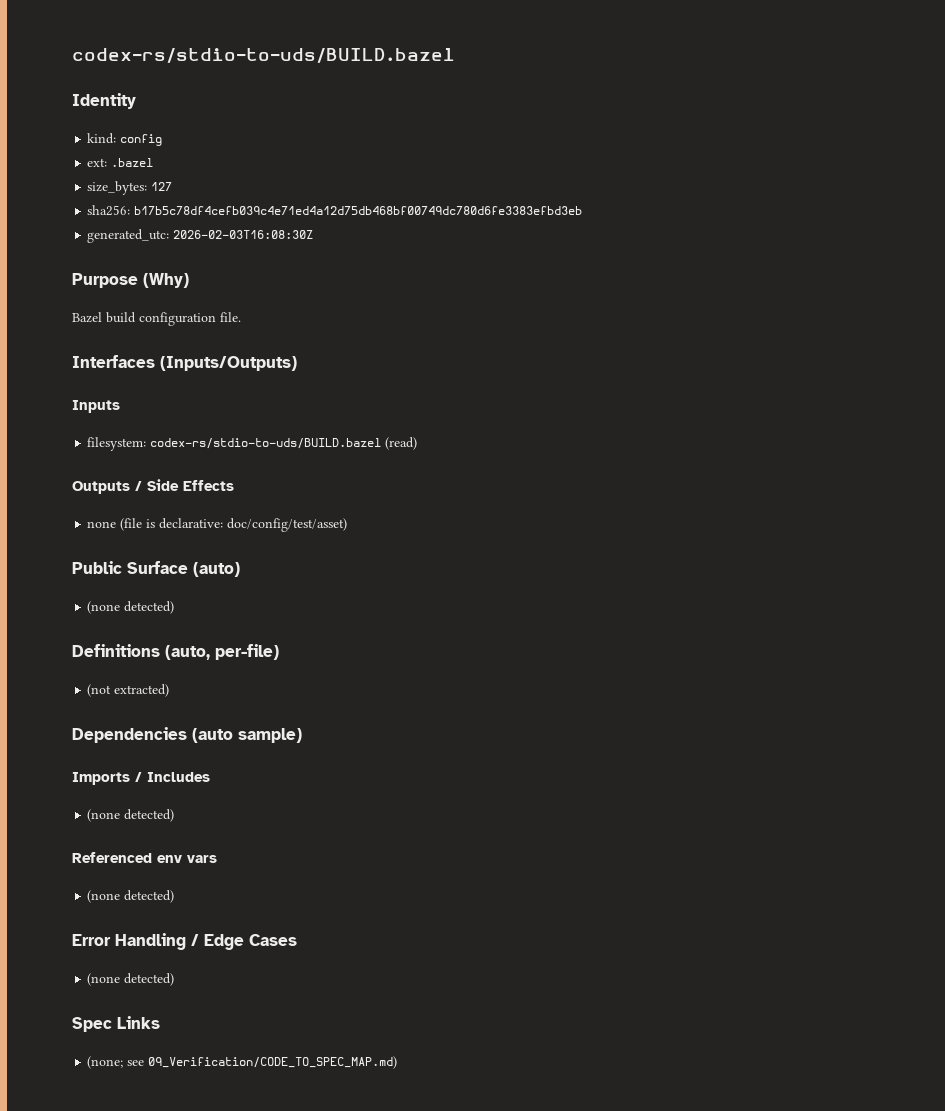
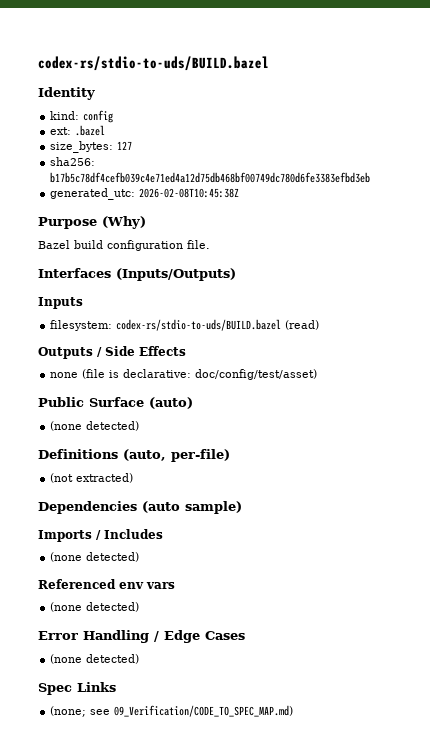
- generated_utc: 2026-02-03T16:08:30Z
+ generated_utc: 2026-02-08T10:45:38Z

